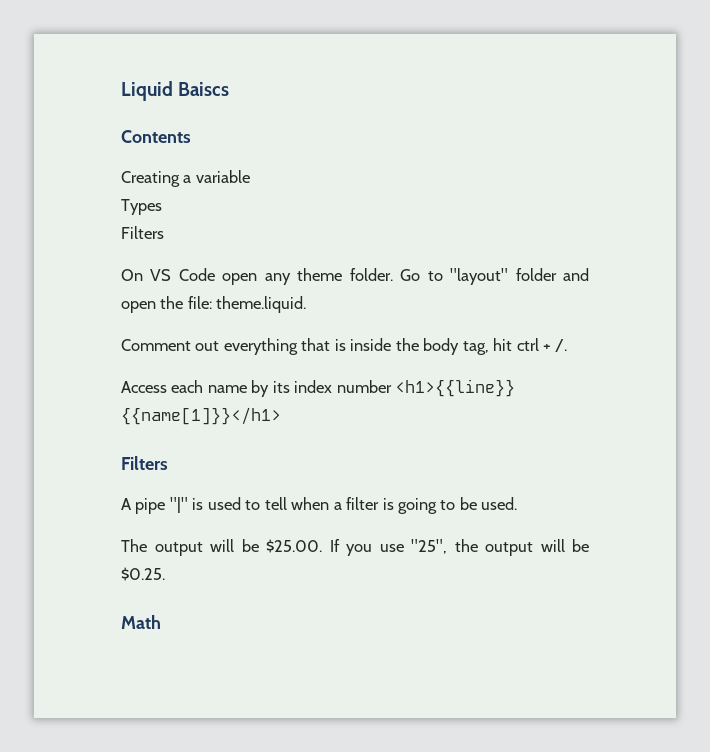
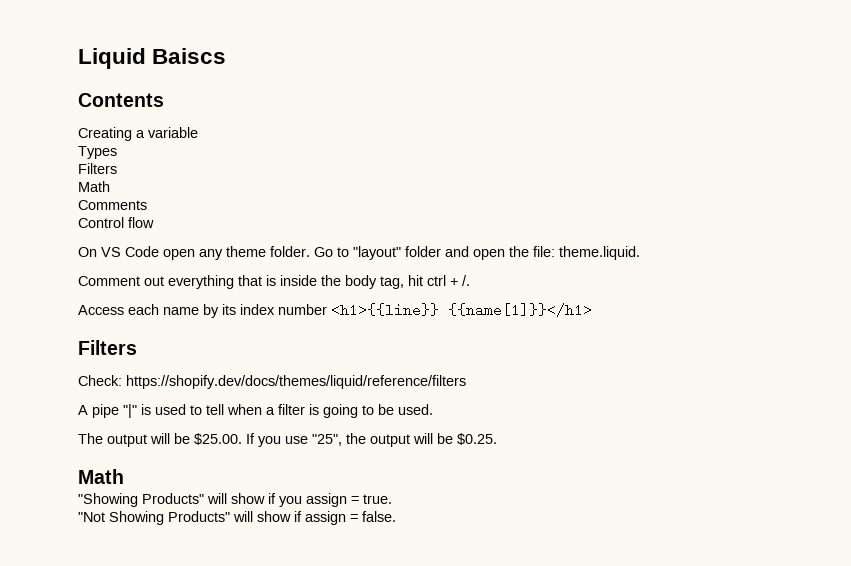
  Types
  Filters
+ Math
+ Comments
+ Control flow
+ Check: https://shopify.dev/docs/themes/liquid/reference/filters
+ "Showing Products" will show if you assign = true.
+ "Not Showing Products" will show if assign = false.

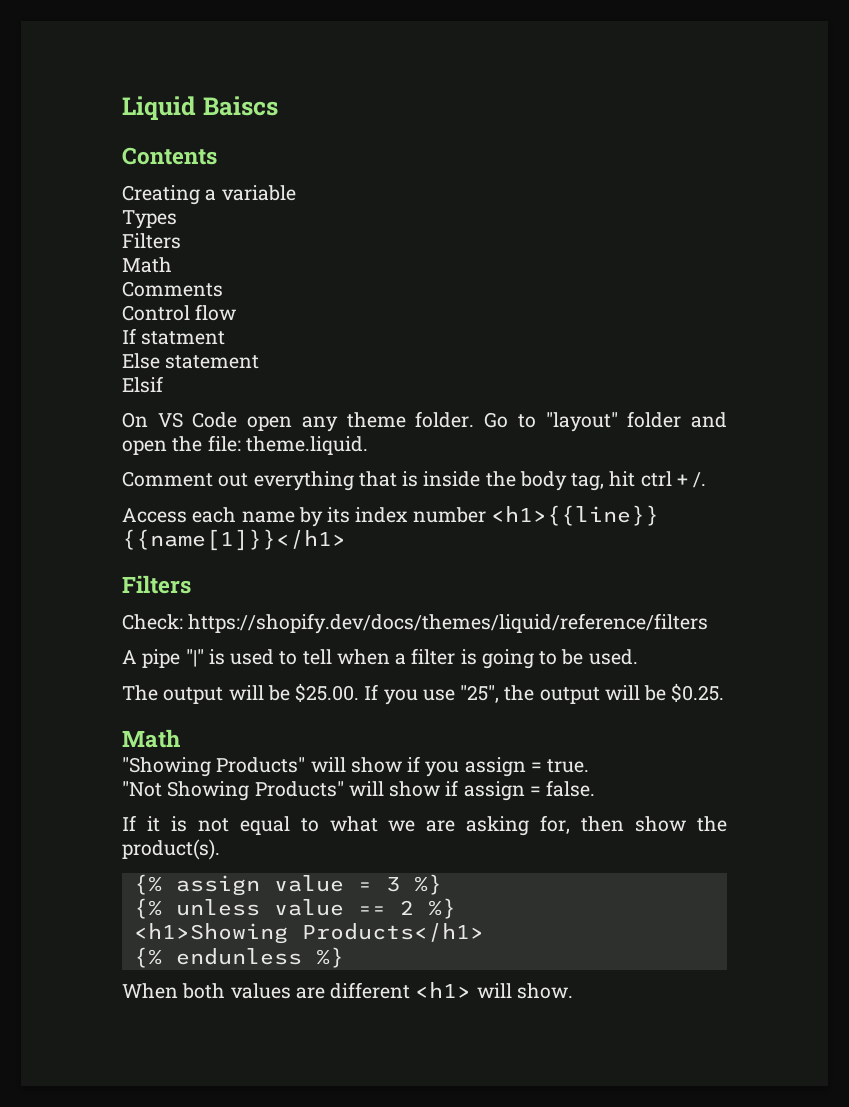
+ If statment
+ Else statement
+ Elsif
+ If it is not equal to what we are asking for, then show the product(s).
+ {% assign value = 3 %}
+ {% unless value == 2 %}
+ <h1>Showing Products</h1>
+ {% endunless %}
+ When both values are different <h1> will show.

